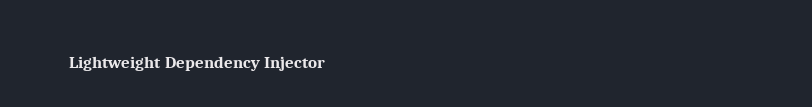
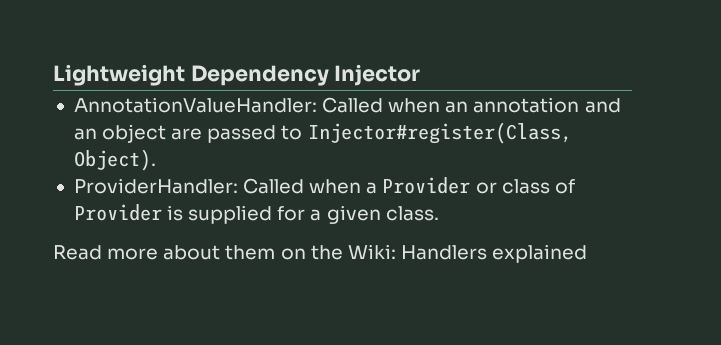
+ AnnotationValueHandler: Called when an annotation and an object are passed to Injector#register(Class, Object).
+ ProviderHandler: Called when a Provider or class of Provider is supplied for a given class.
+ Read more about them on the Wiki: Handlers explained

